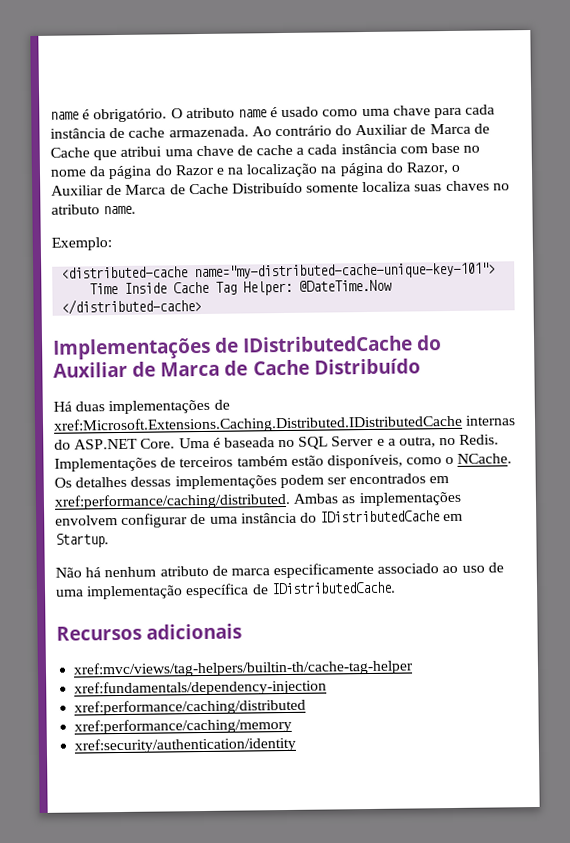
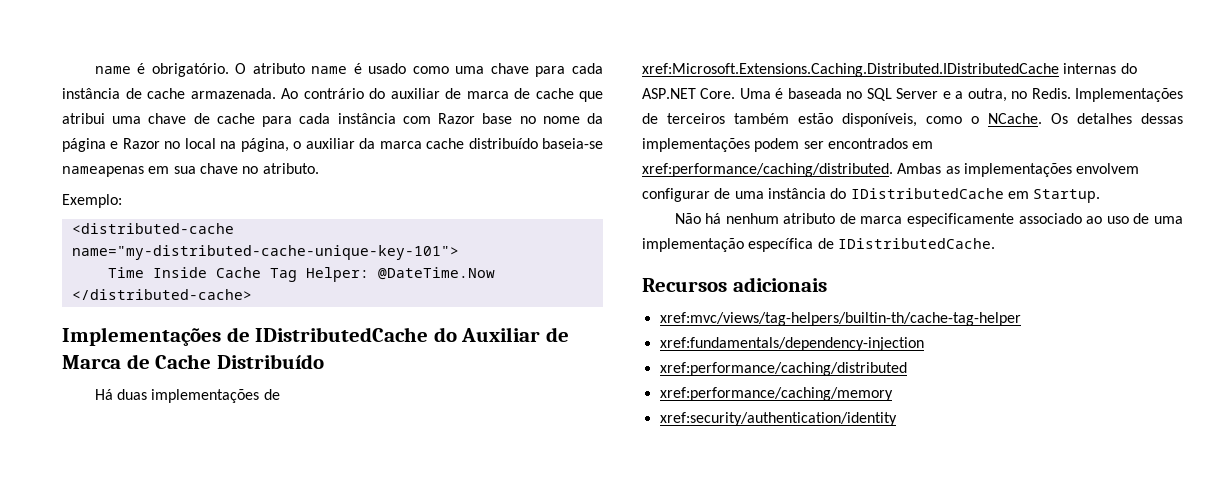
- Ao contrário do Auxiliar de Marca de Cache que atribui uma chave de cache a cada instância com base no nome da página do Razor e na localização na página do Razor, o Auxiliar de Marca de Cache Distribuído somente localiza suas chaves no atributo name.
+ Ao contrário do auxiliar de marca de cache que atribui uma chave de cache para cada instância com Razor base no nome da página e Razor no local na página, o auxiliar da marca cache distribuído baseia-se nameapenas em sua chave no atributo.

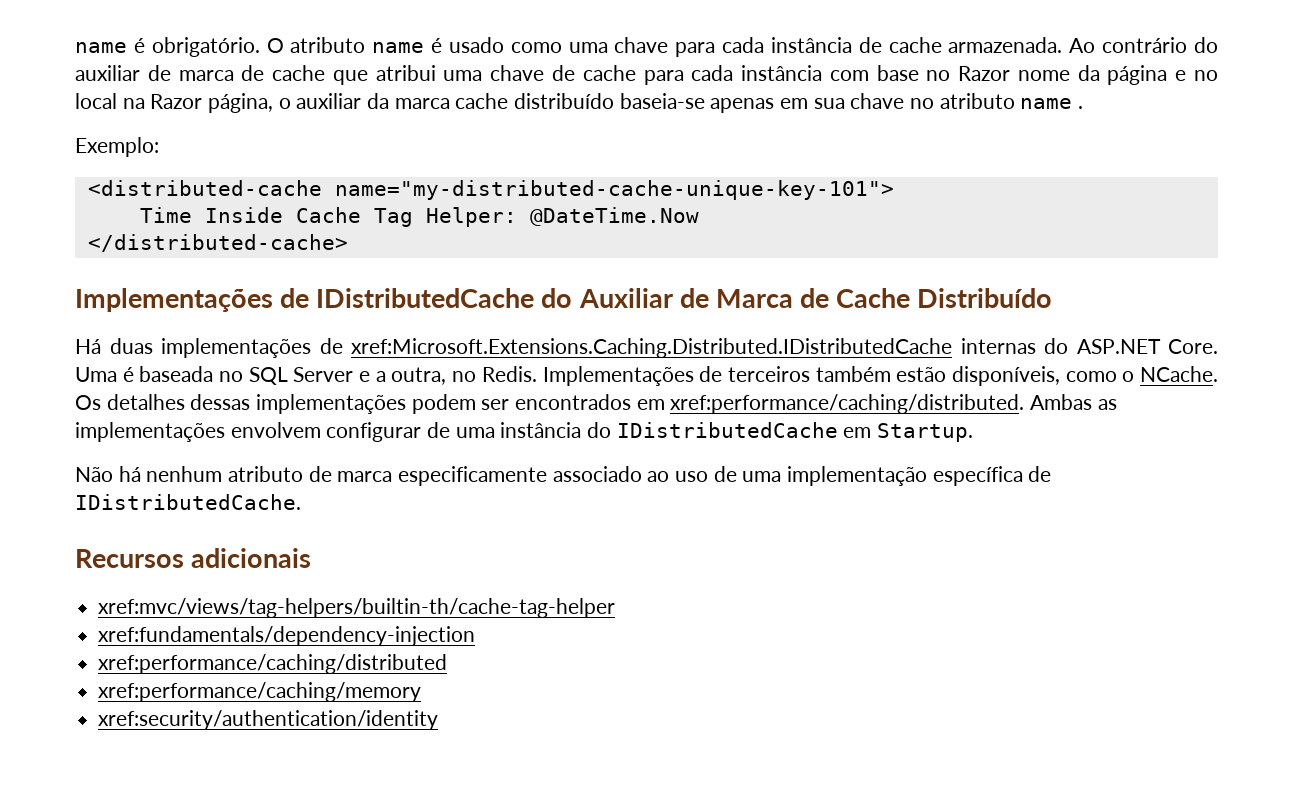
- Ao contrário do auxiliar de marca de cache que atribui uma chave de cache para cada instância com Razor base no nome da página e Razor no local na página, o auxiliar da marca cache distribuído baseia-se nameapenas em sua chave no atributo.
+ Ao contrário do auxiliar de marca de cache que atribui uma chave de cache para cada instância com base no Razor nome da página e no local na Razor página, o auxiliar da marca cache distribuído baseia-se apenas em sua chave no atributo name .

